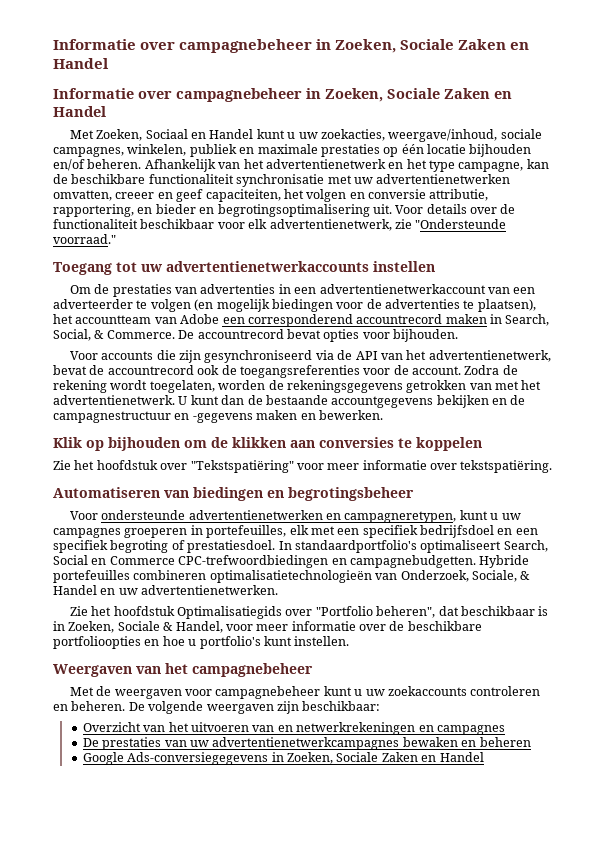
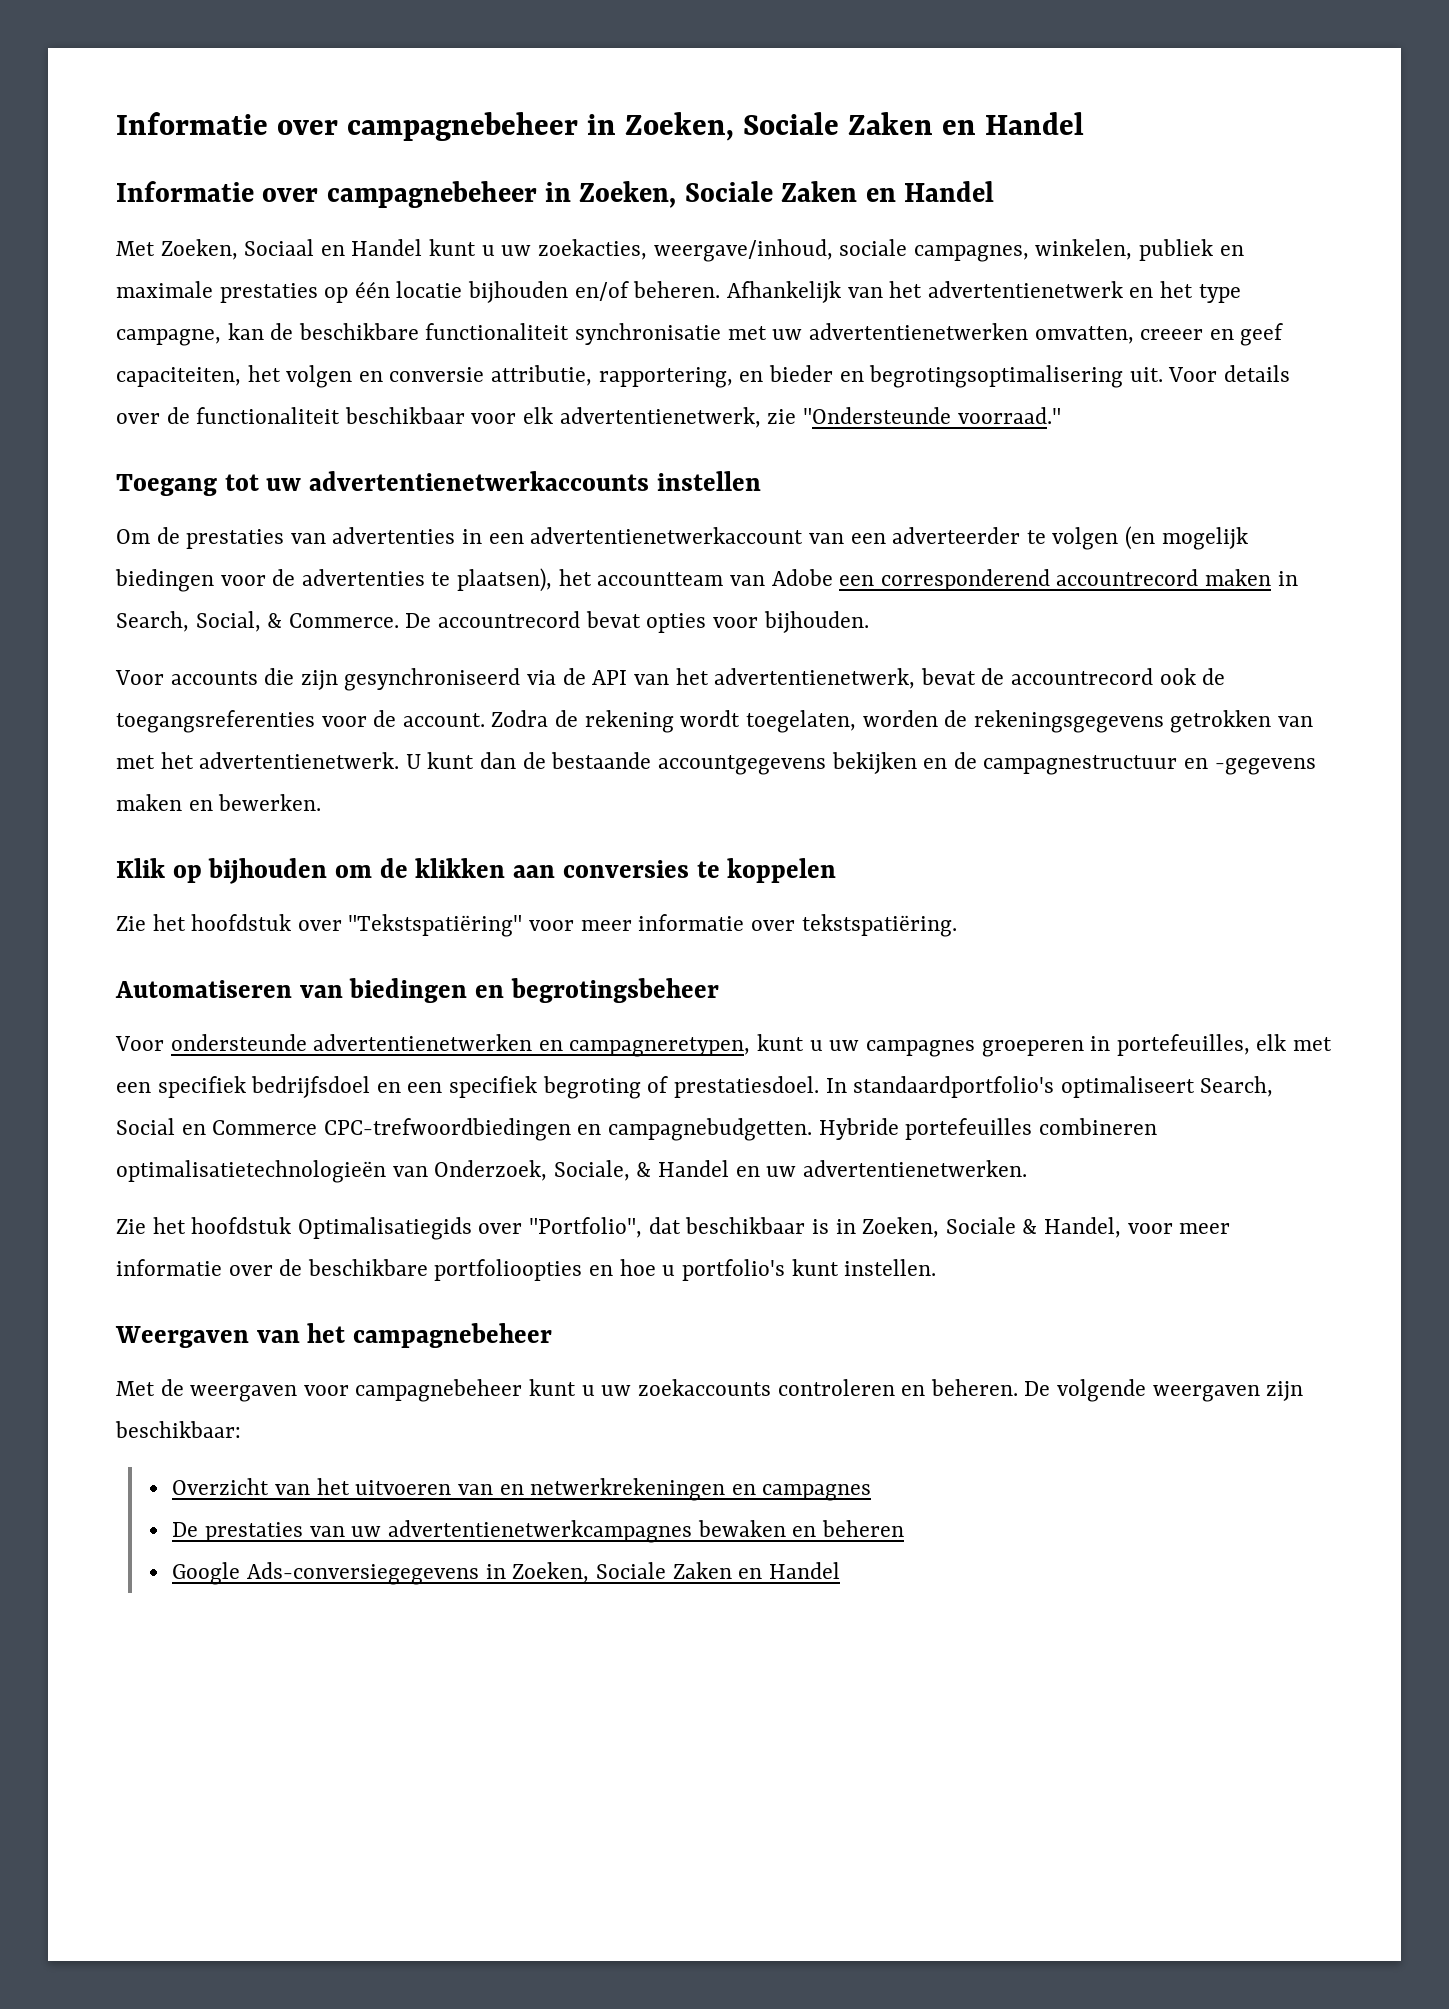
- Zie het hoofdstuk Optimalisatiegids over "Portfolio beheren", dat beschikbaar is in Zoeken, Sociale & Handel, voor meer informatie over de beschikbare portfolioopties en hoe u portfolio's kunt instellen.
+ Zie het hoofdstuk Optimalisatiegids over "Portfolio", dat beschikbaar is in Zoeken, Sociale & Handel, voor meer informatie over de beschikbare portfolioopties en hoe u portfolio's kunt instellen.

